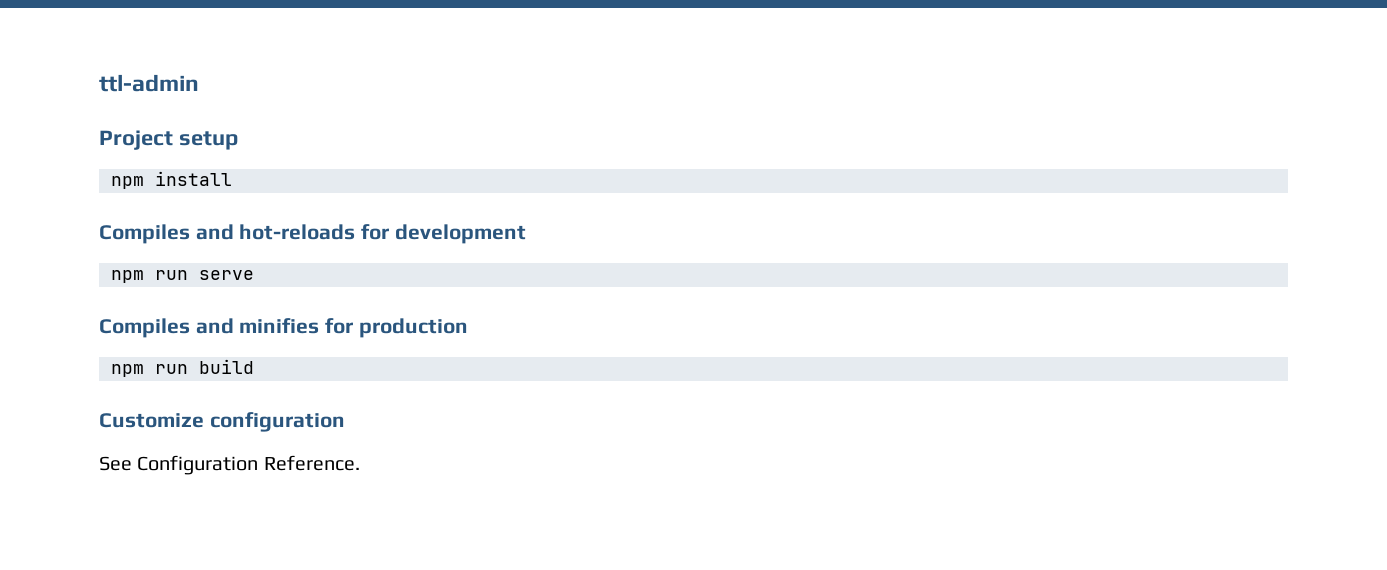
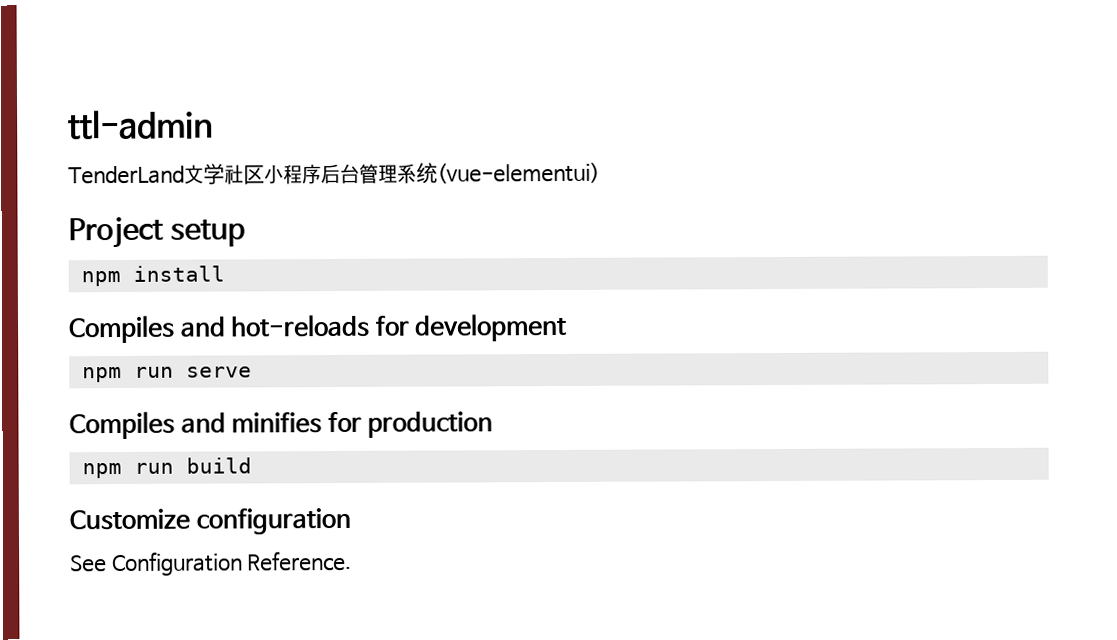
+ TenderLand文学社区小程序后台管理系统(vue-elementui)

